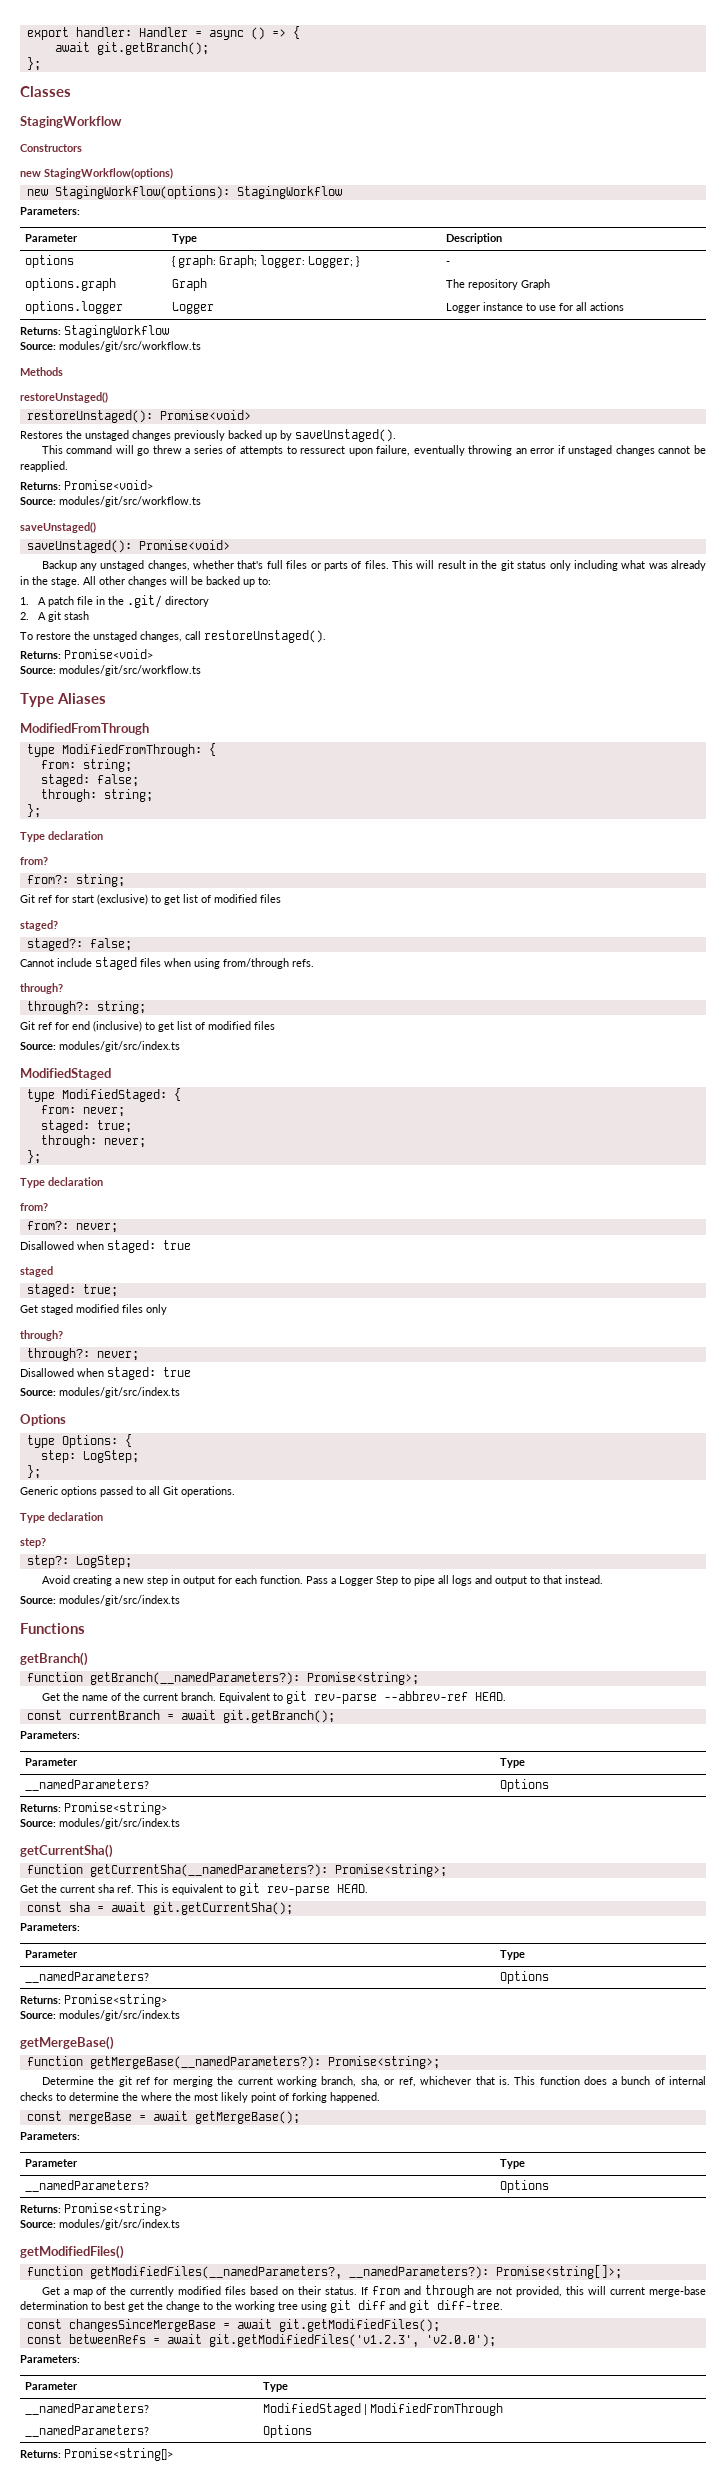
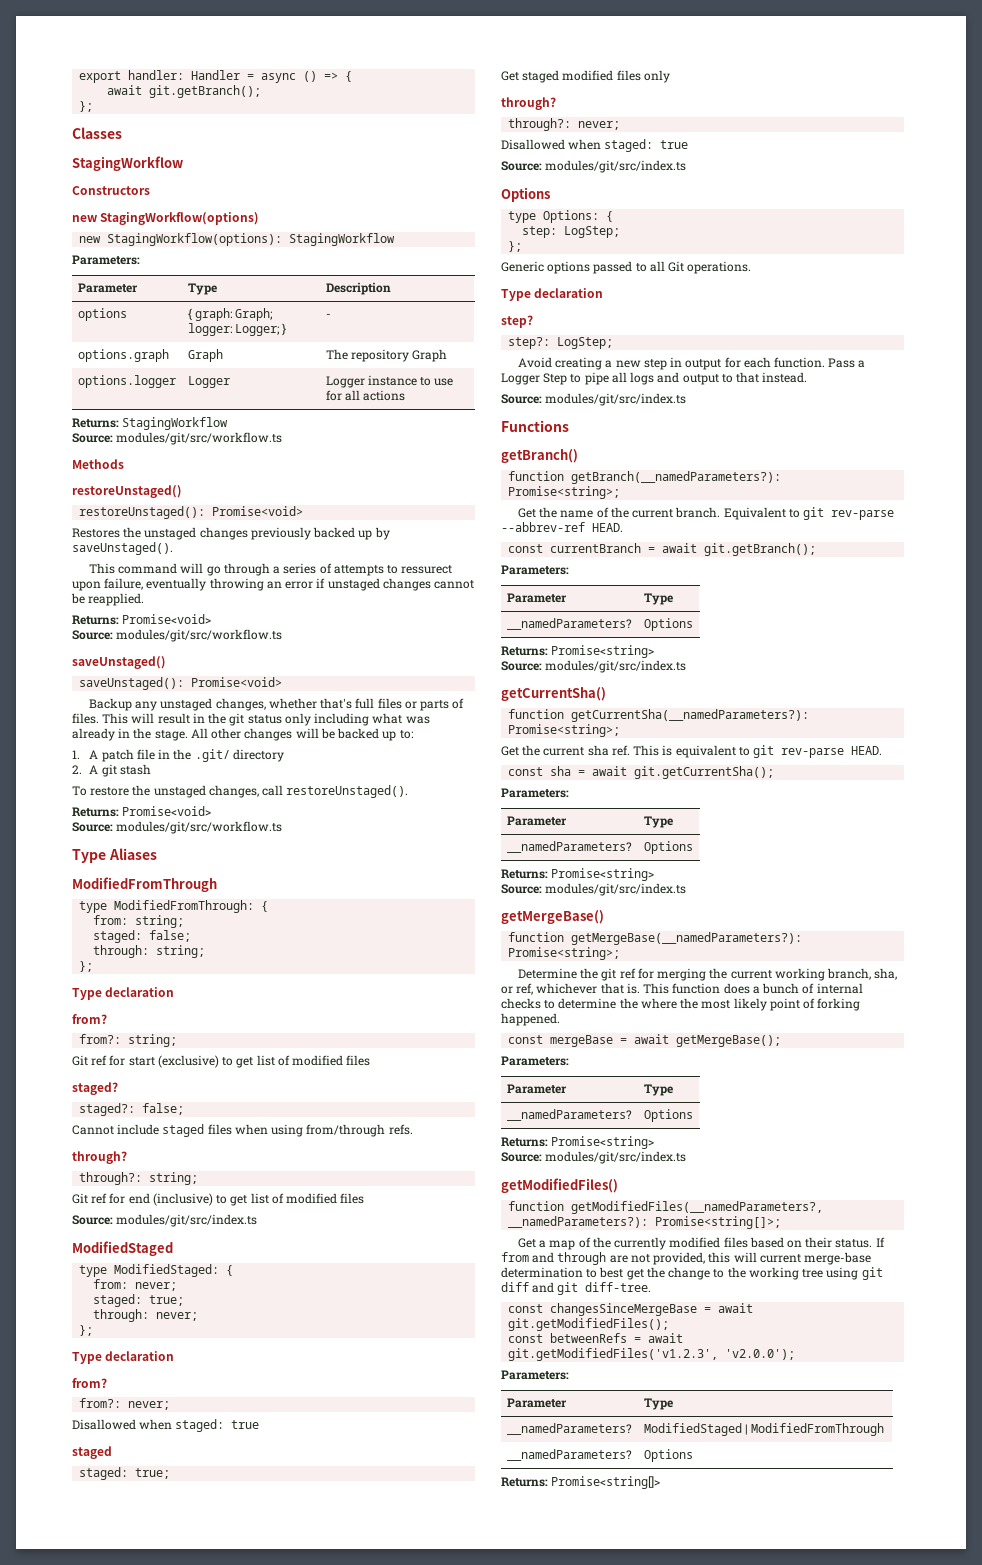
- This command will go threw a series of attempts to ressurect upon failure, eventually throwing an error if unstaged changes cannot be reapplied.
+ This command will go through a series of attempts to ressurect upon failure, eventually throwing an error if unstaged changes cannot be reapplied.

